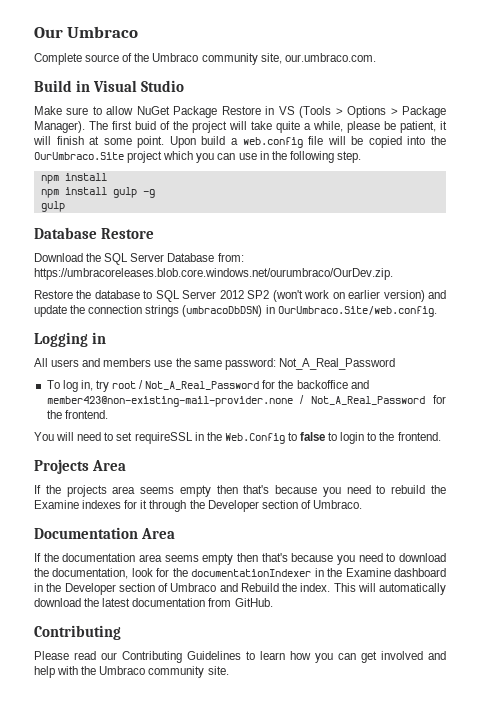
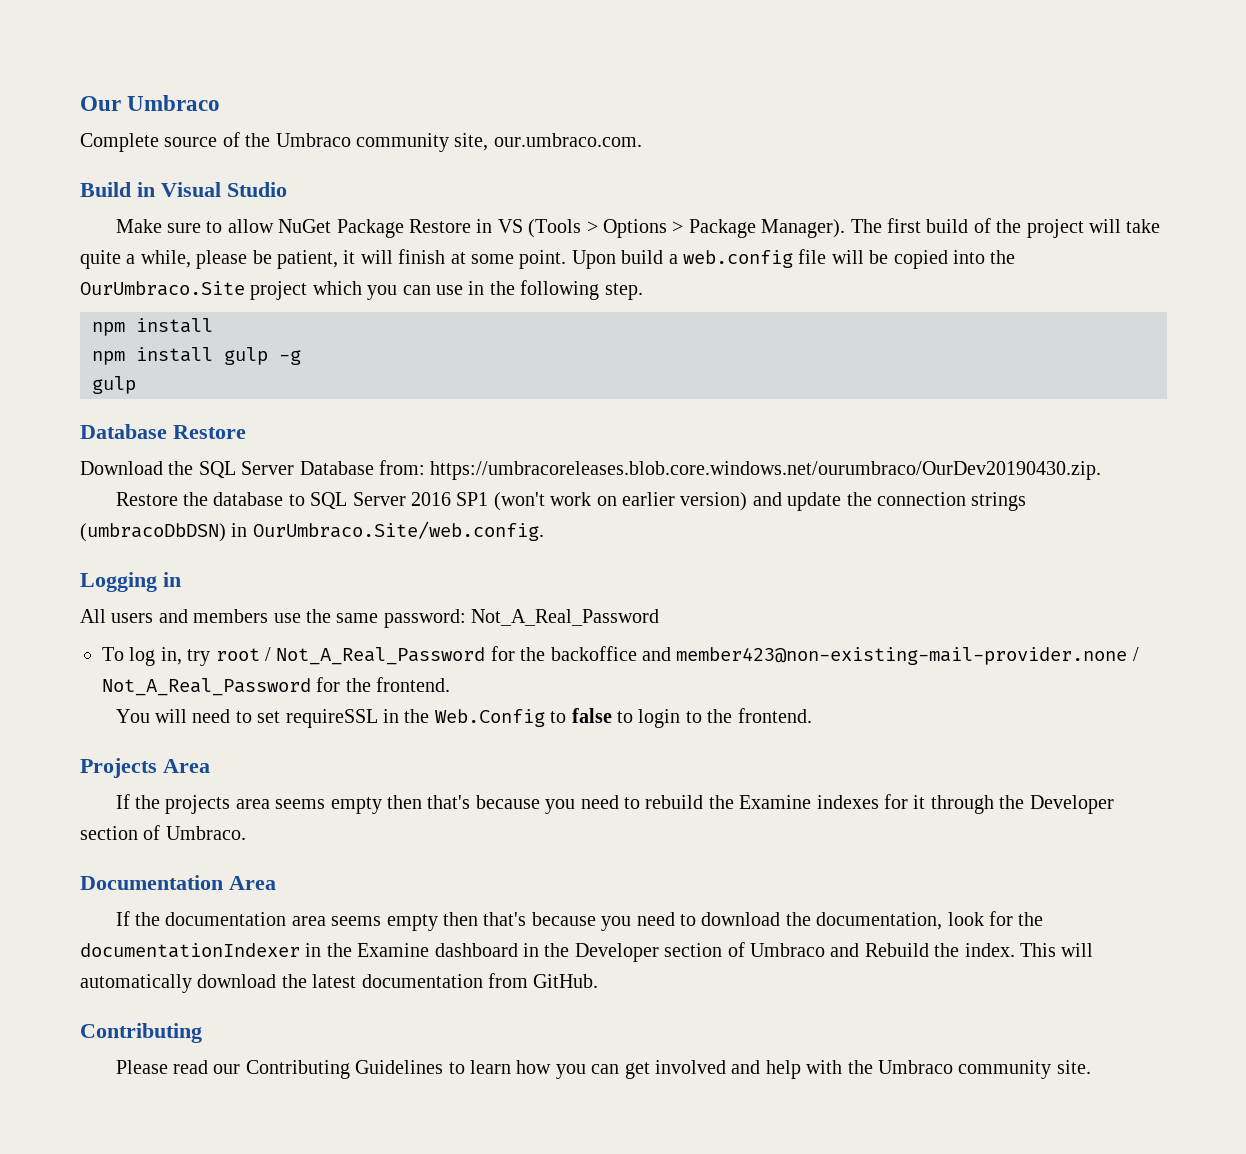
- The first buid of the project will take quite a while, please be patient, it will finish at some point.
+ The first build of the project will take quite a while, please be patient, it will finish at some point.
- Download the SQL Server Database from: https://umbracoreleases.blob.core.windows.net/ourumbraco/OurDev.zip.
+ Download the SQL Server Database from: https://umbracoreleases.blob.core.windows.net/ourumbraco/OurDev20190430.zip.
- Restore the database to SQL Server 2012 SP2 (won't work on earlier version) and update the connection strings (umbracoDbDSN) in OurUmbraco.Site/web.config.
+ Restore the database to SQL Server 2016 SP1 (won't work on earlier version) and update the connection strings (umbracoDbDSN) in OurUmbraco.Site/web.config.

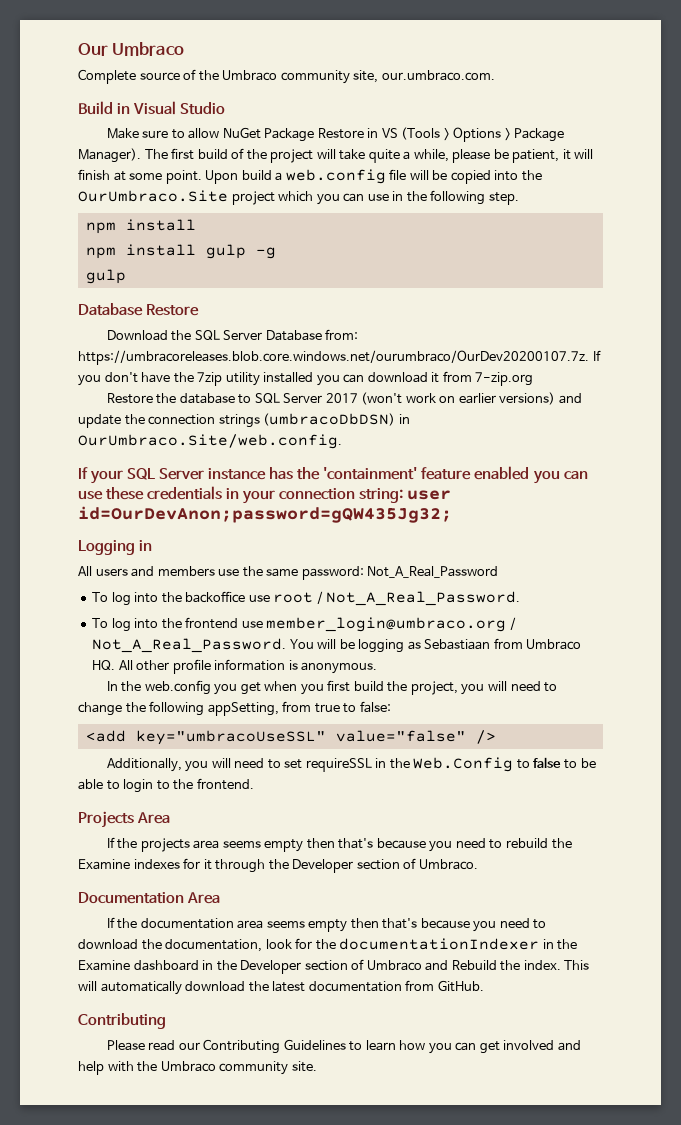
- Download the SQL Server Database from: https://umbracoreleases.blob.core.windows.net/ourumbraco/OurDev20190430.zip.
+ Download the SQL Server Database from: https://umbracoreleases.blob.core.windows.net/ourumbraco/OurDev20200107.7z. If you don't have the 7zip utility installed you can download it from 7-zip.org
- Restore the database to SQL Server 2016 SP1 (won't work on earlier version) and update the connection strings (umbracoDbDSN) in OurUmbraco.Site/web.config.
+ Restore the database to SQL Server 2017 (won't work on earlier versions) and update the connection strings (umbracoDbDSN) in OurUmbraco.Site/web.config.
+ If your SQL Server instance has the 'containment' feature enabled you can use these credentials in your connection string: user id=OurDevAnon;password=gQW435Jg32;
- To log in, try root / Not_A_Real_Password for the backoffice and member423@non-existing-mail-provider.none / Not_A_Real_Password for the frontend.
- You will need to set requireSSL in the Web.Config to false to login to the frontend.
+ To log into the backoffice use root / Not_A_Real_Password.
+ To log into the frontend use member_login@umbraco.org / Not_A_Real_Password. You will be logging as Sebastiaan from Umbraco HQ. All other profile information is anonymous.
+ In the web.config you get when you first build the project, you will need to change the following appSetting, from true to false:
+ <add key="umbracoUseSSL" value="false" />
+ Additionally, you will need to set requireSSL in the Web.Config to false to be able to login to the frontend.

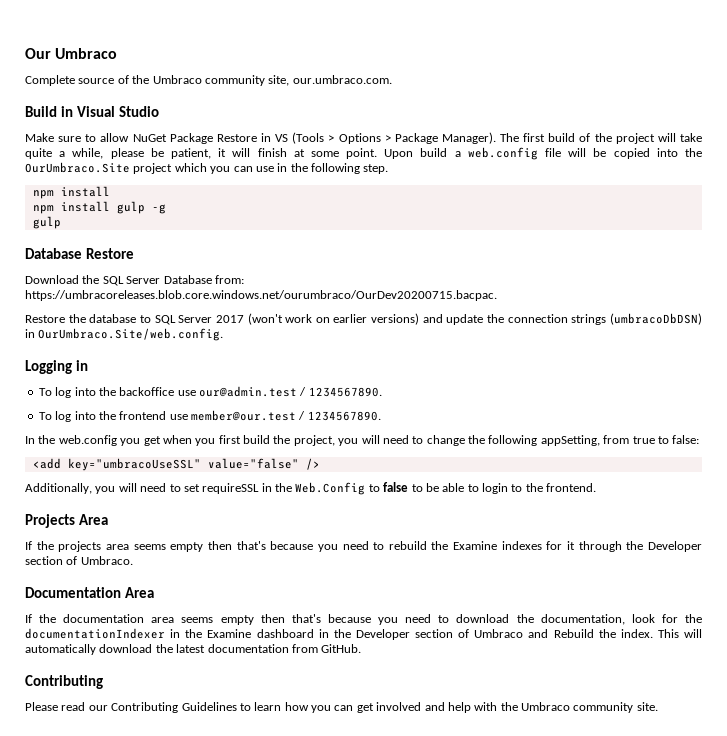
- Download the SQL Server Database from: https://umbracoreleases.blob.core.windows.net/ourumbraco/OurDev20200107.7z. If you don't have the 7zip utility installed you can download it from 7-zip.org
+ Download the SQL Server Database from: https://umbracoreleases.blob.core.windows.net/ourumbraco/OurDev20200715.bacpac.
- If your SQL Server instance has the 'containment' feature enabled you can use these credentials in your connection string: user id=OurDevAnon;password=gQW435Jg32;
  Logging in
- All users and members use the same password: Not_A_Real_Password
- To log into the backoffice use root / Not_A_Real_Password.
+ To log into the backoffice use our@admin.test / 1234567890.
- To log into the frontend use member_login@umbraco.org / Not_A_Real_Password. You will be logging as Sebastiaan from Umbraco HQ. All other profile information is anonymous.
+ To log into the frontend use member@our.test / 1234567890.

